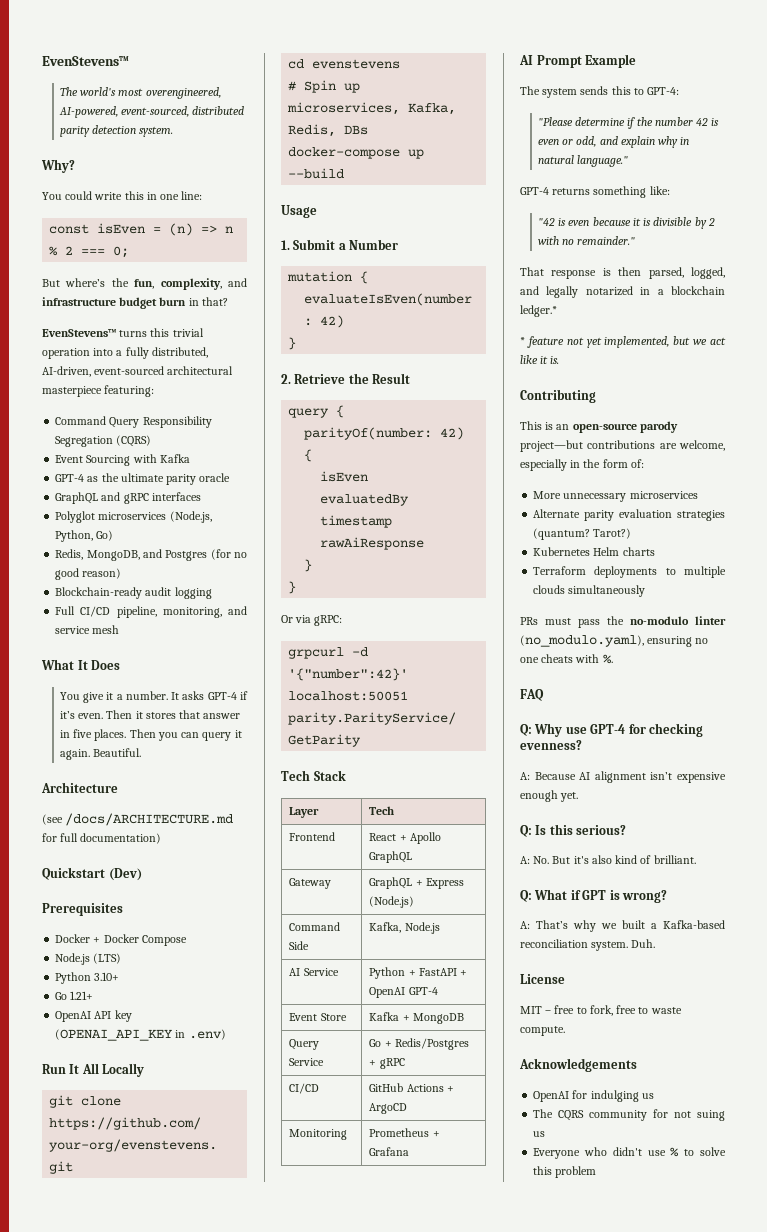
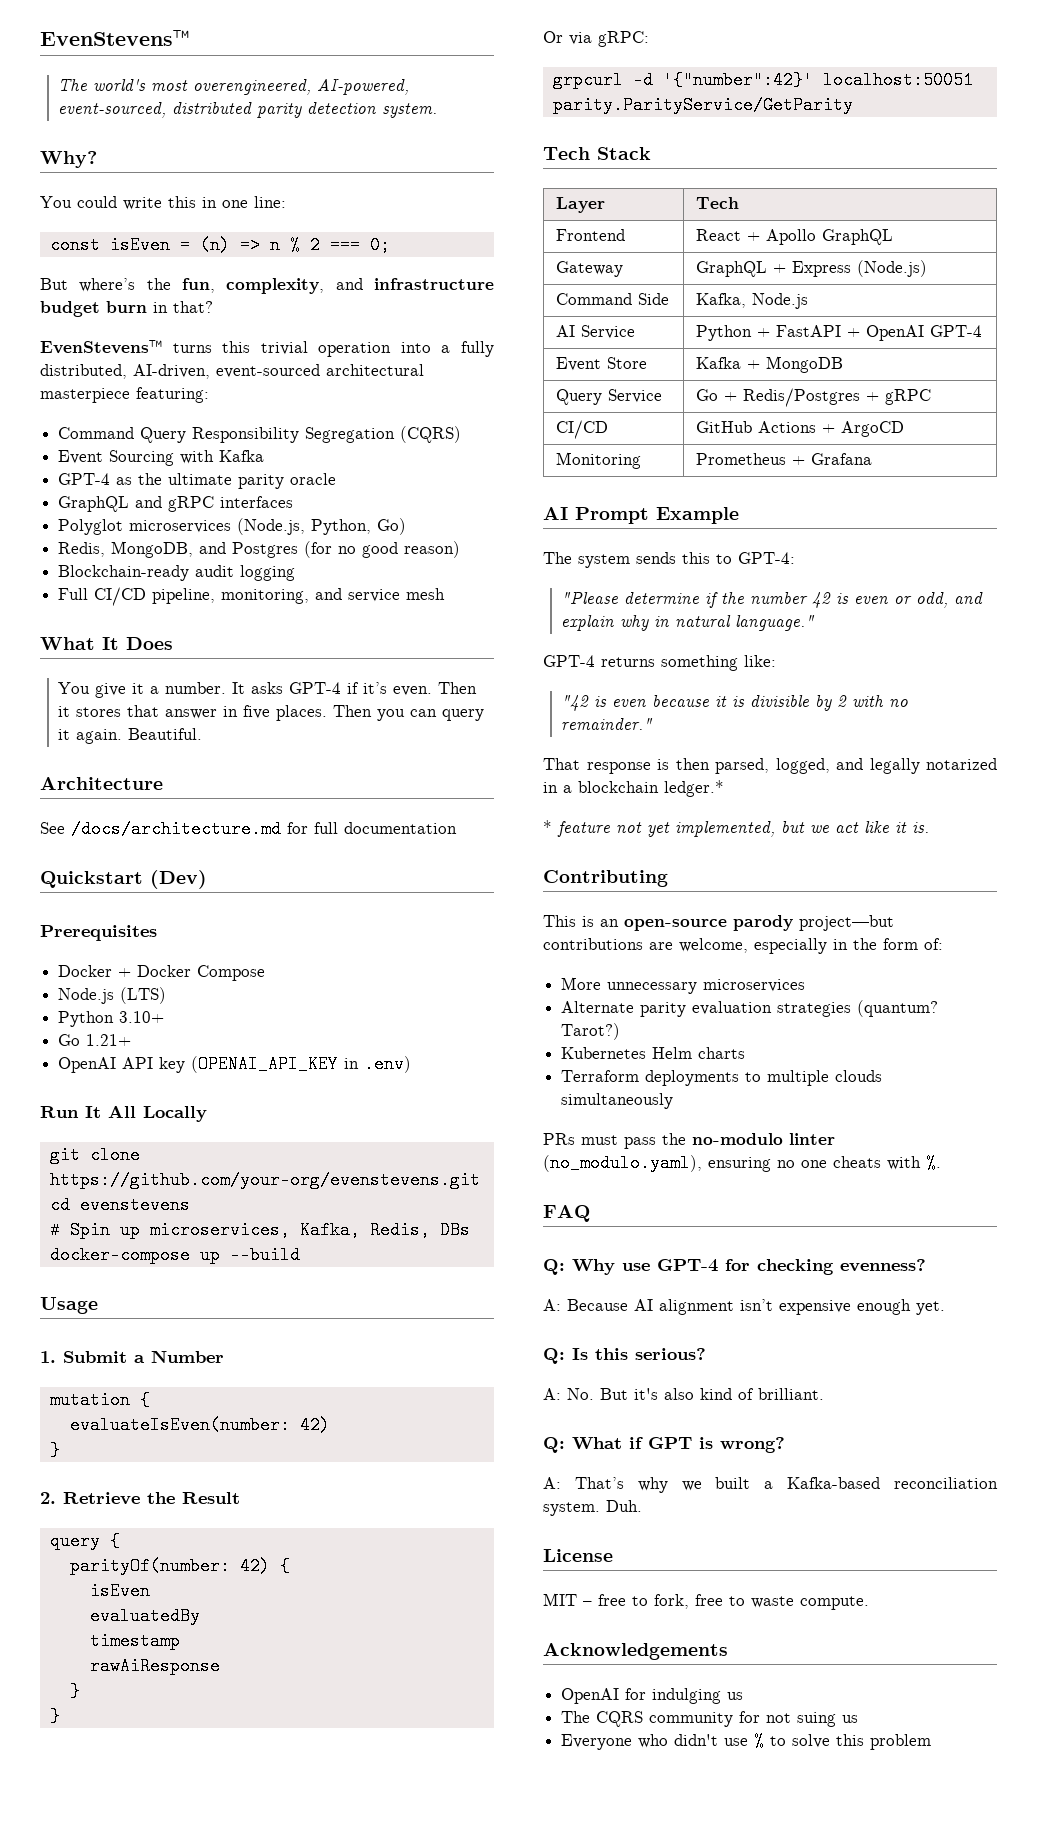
- (see /docs/ARCHITECTURE.md for full documentation)
+ See /docs/architecture.md for full documentation

